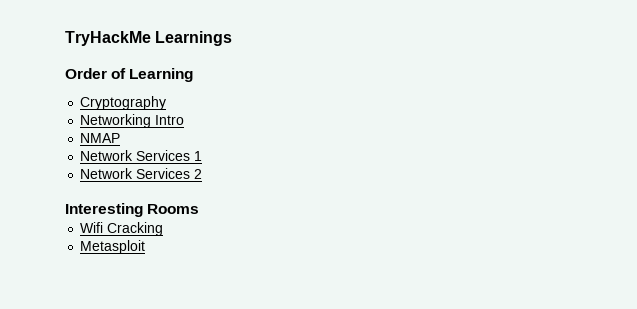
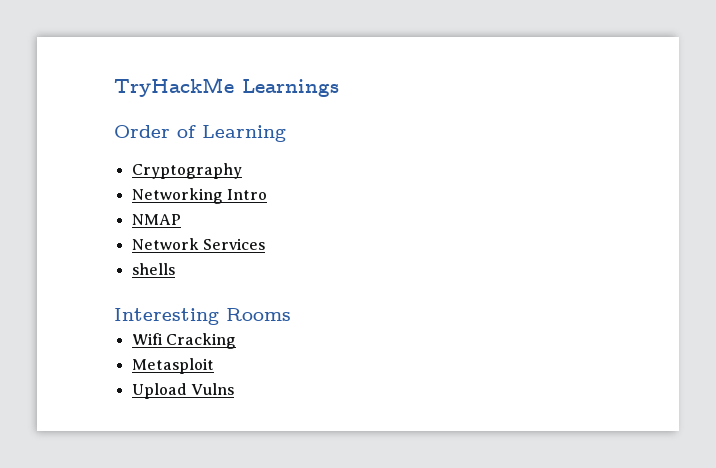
- Network Services 1
- Network Services 2
+ Network Services
+ shells
+ Upload Vulns

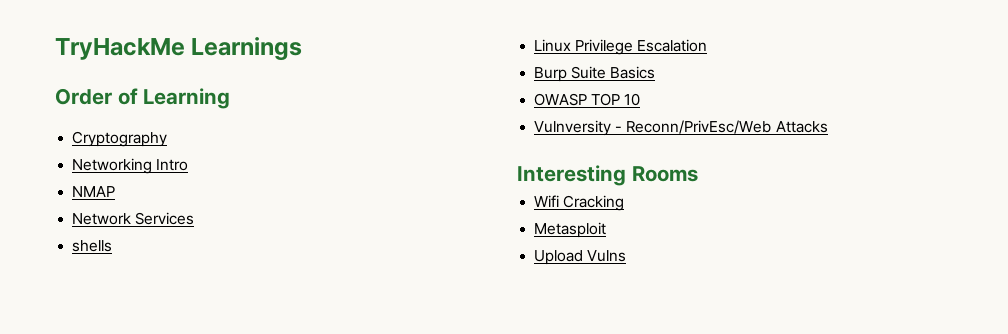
+ Linux Privilege Escalation
+ Burp Suite Basics
+ OWASP TOP 10
+ Vulnversity - Reconn/PrivEsc/Web Attacks

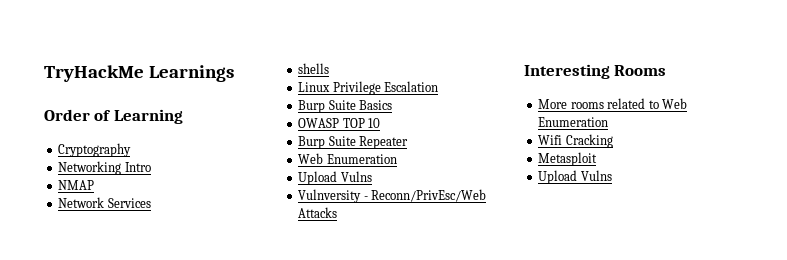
+ Burp Suite Repeater
+ Web Enumeration
+ Upload Vulns
+ More rooms related to Web Enumeration

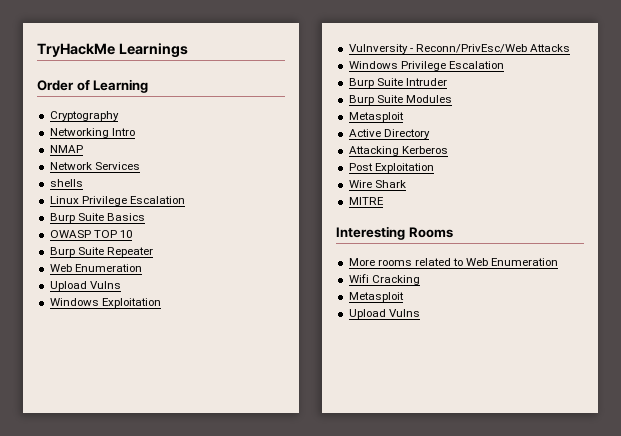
+ Windows Exploitation
+ Windows Privilege Escalation
+ Burp Suite Intruder
+ Burp Suite Modules
+ Metasploit
+ Active Directory
+ Attacking Kerberos
+ Post Exploitation
+ Wire Shark
+ MITRE

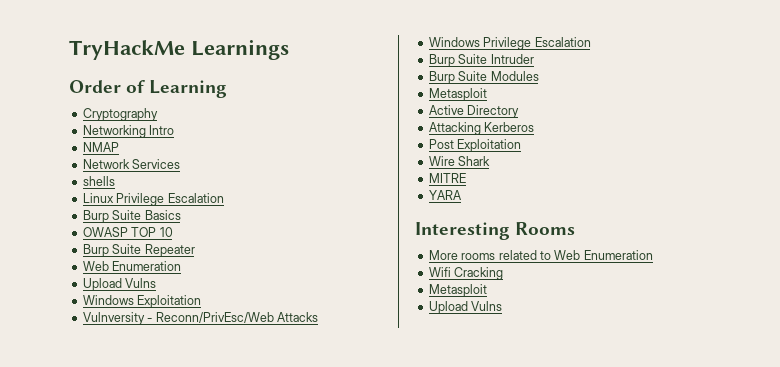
+ YARA

